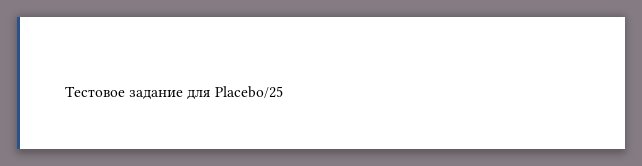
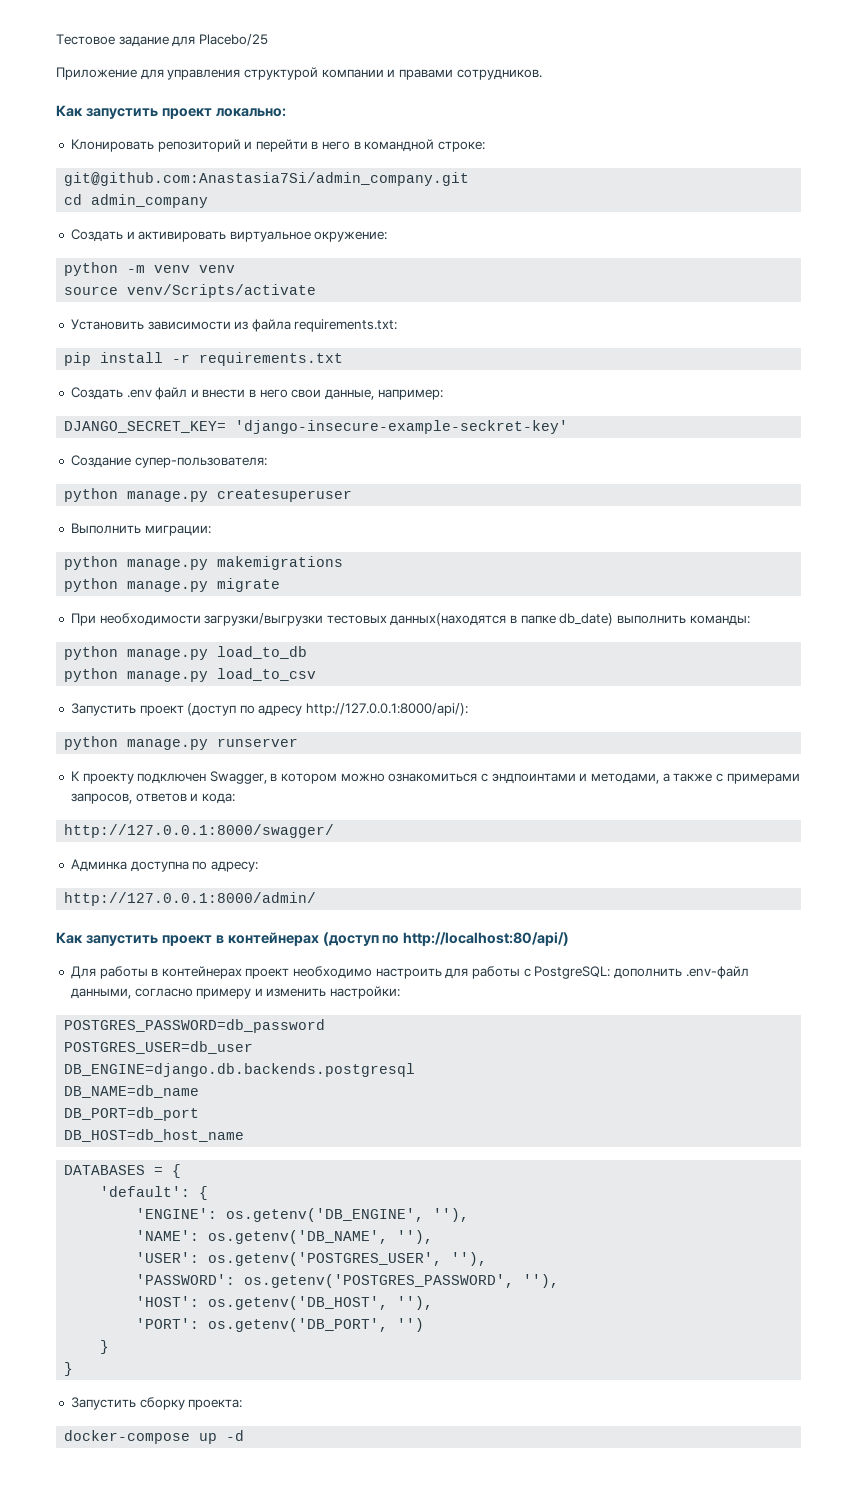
+ Приложение для управления структурой компании и правами сотрудников.
+ Как запустить проект локально:
+ Клонировать репозиторий и перейти в него в командной строке:
+ git@github.com:Anastasia7Si/admin_company.git
+ cd admin_company
+ Cоздать и активировать виртуальное окружение:
+ python -m venv venv
+ source venv/Scripts/activate
+ Установить зависимости из файла requirements.txt:
+ pip install -r requirements.txt
+ Cоздать .env файл и внести в него свои данные, например:
+ DJANGO_SECRET_KEY= 'django-insecure-example-seckret-key'
+ Создание супер-пользователя:
+ python manage.py createsuperuser
+ Выполнить миграции:
+ python manage.py makemigrations
+ python manage.py migrate
+ При необходимости загрузки/выгрузки тестовых данных(находятся в папке db_date) выполнить команды:
+ python manage.py load_to_db
+ python manage.py load_to_csv
+ Запустить проект (доступ по адресу http://127.0.0.1:8000/api/):
+ python manage.py runserver
+ К проекту подключен Swagger, в котором можно ознакомиться с эндпоинтами и методами, а также с примерами запросов, ответов и кода:
+ http://127.0.0.1:8000/swagger/
+ Админка доступна по адресу:
+ http://127.0.0.1:8000/admin/
+ Как запустить проект в контейнерах (доступ по http://localhost:80/api/)
+ Для работы в контейнерах проект необходимо настроить для работы с PostgreSQL: дополнить .env-файл данными, согласно примеру и изменить настройки:
+ POSTGRES_PASSWORD=db_password
+ POSTGRES_USER=db_user
+ DB_ENGINE=django.db.backends.postgresql
+ DB_NAME=db_name
+ DB_PORT=db_port
+ DB_HOST=db_host_name
+ DATABASES = {
+ 'default': {
+ 'ENGINE': os.getenv('DB_ENGINE', ''),
+ 'NAME': os.getenv('DB_NAME', ''),
+ 'USER': os.getenv('POSTGRES_USER', ''),
+ 'PASSWORD': os.getenv('POSTGRES_PASSWORD', ''),
+ 'HOST': os.getenv('DB_HOST', ''),
+ 'PORT': os.getenv('DB_PORT', '')
+ }
+ }
+ Запустить сборку проекта:
+ docker-compose up -d

